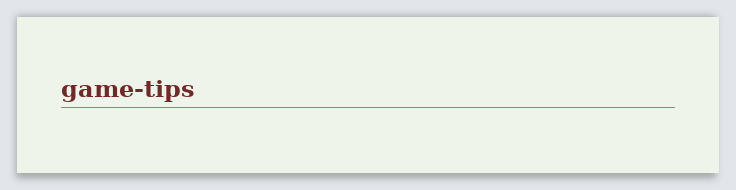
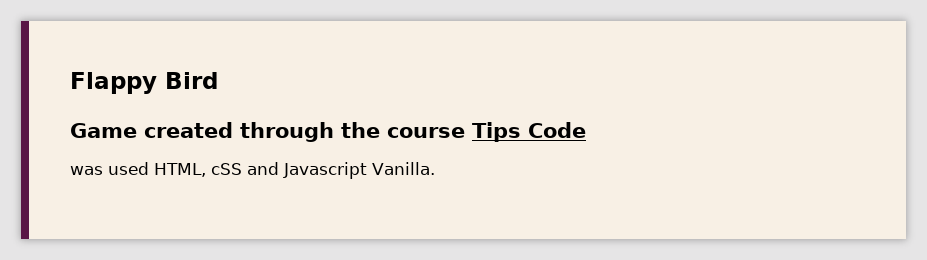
- game-tips
+ Flappy Bird
+ Game created through the course Tips Code
+ was used HTML, cSS and Javascript Vanilla.

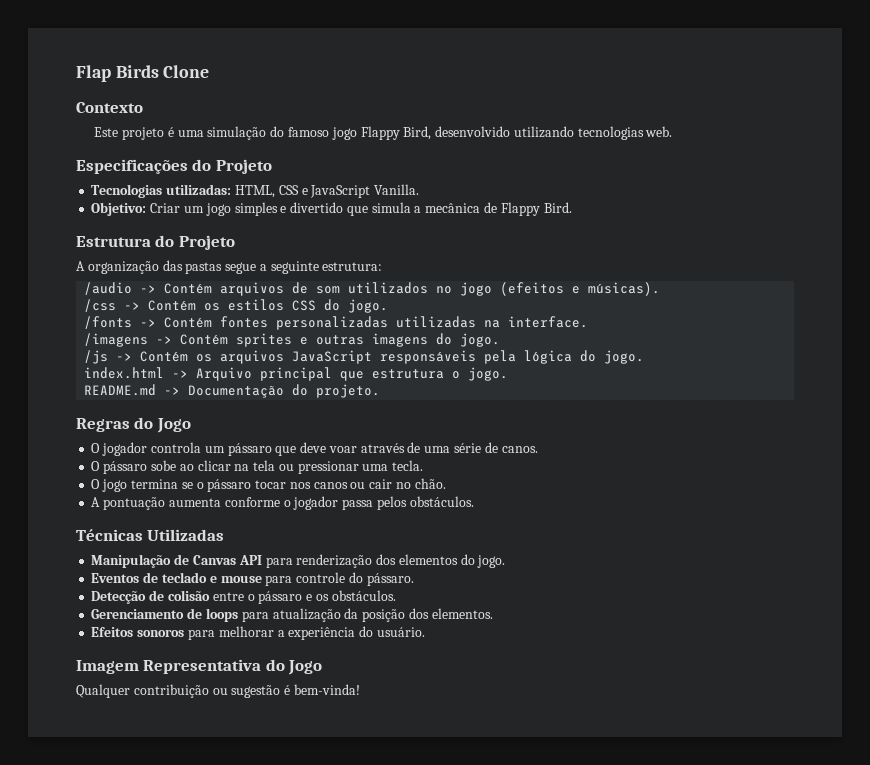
- Flappy Bird
- Game created through the course Tips Code
- was used HTML, cSS and Javascript Vanilla.
+ Flap Birds Clone
+ Contexto
+ Este projeto é uma simulação do famoso jogo Flappy Bird, desenvolvido utilizando tecnologias web.
+ Especificações do Projeto
+ Tecnologias utilizadas: HTML, CSS e JavaScript Vanilla.
+ Objetivo: Criar um jogo simples e divertido que simula a mecânica de Flappy Bird.
+ Estrutura do Projeto
+ A organização das pastas segue a seguinte estrutura:
+ /audio -> Contém arquivos de som utilizados no jogo (efeitos e músicas).
+ /css -> Contém os estilos CSS do jogo.
+ /fonts -> Contém fontes personalizadas utilizadas na interface.
+ /imagens -> Contém sprites e outras imagens do jogo.
+ /js -> Contém os arquivos JavaScript responsáveis pela lógica do jogo.
+ index.html -> Arquivo principal que estrutura o jogo.
+ README.md -> Documentação do projeto.
+ Regras do Jogo
+ O jogador controla um pássaro que deve voar através de uma série de canos.
+ O pássaro sobe ao clicar na tela ou pressionar uma tecla.
+ O jogo termina se o pássaro tocar nos canos ou cair no chão.
+ A pontuação aumenta conforme o jogador passa pelos obstáculos.
+ Técnicas Utilizadas
+ Manipulação de Canvas API para renderização dos elementos do jogo.
+ Eventos de teclado e mouse para controle do pássaro.
+ Detecção de colisão entre o pássaro e os obstáculos.
+ Gerenciamento de loops para atualização da posição dos elementos.
+ Efeitos sonoros para melhorar a experiência do usuário.
+ Imagem Representativa do Jogo
+ Qualquer contribuição ou sugestão é bem-vinda!

